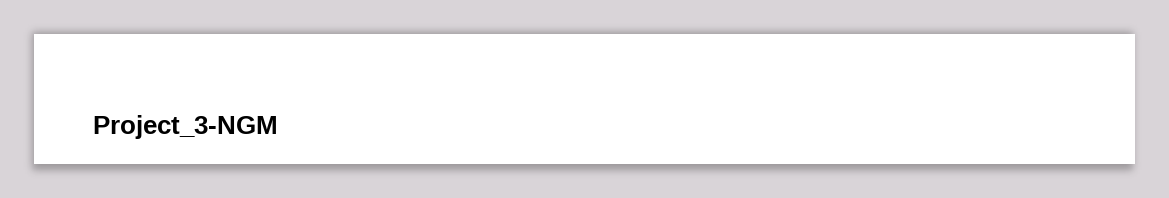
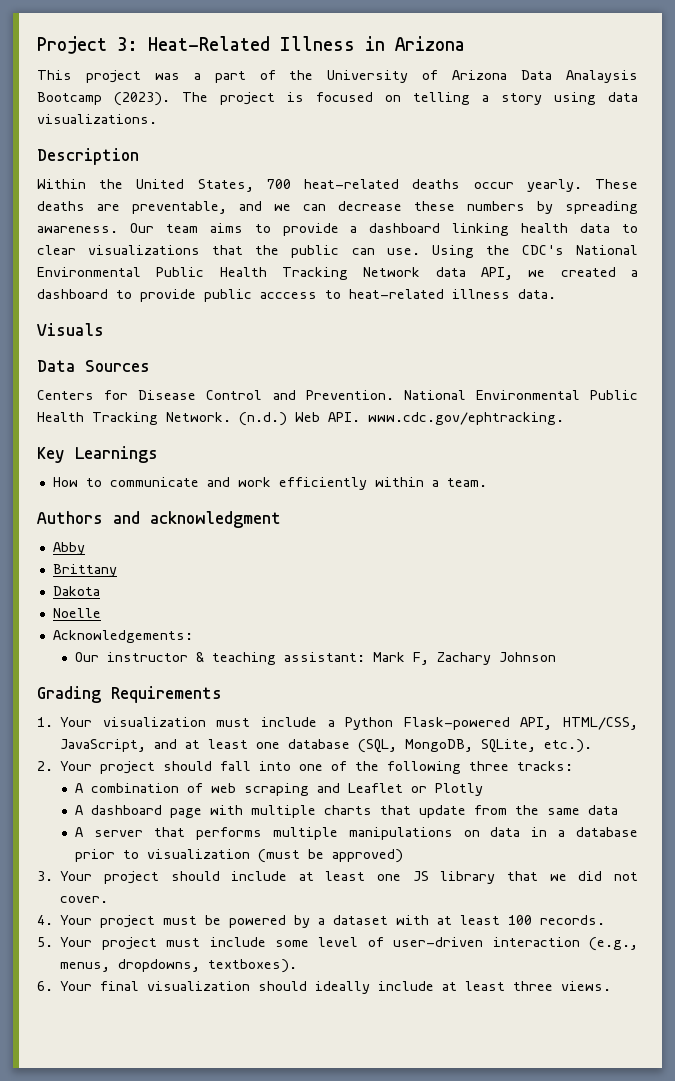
- Project_3-NGM
+ Project 3: Heat-Related Illness in Arizona
+ This project was a part of the University of Arizona Data Analaysis Bootcamp (2023). The project is focused on telling a story using data visualizations.
+ Description
+ Within the United States, 700 heat-related deaths occur yearly. These deaths are preventable, and we can decrease these numbers by spreading awareness. Our team aims to provide a dashboard linking health data to clear visualizations that the public can use. Using the CDC's National Environmental Public Health Tracking Network data API, we created a dashboard to provide public acccess to heat-related illness data.
+ Visuals
+ Data Sources
+ Centers for Disease Control and Prevention. National Environmental Public Health Tracking Network. (n.d.) Web API. www.cdc.gov/ephtracking.
+ Key Learnings
+ How to communicate and work efficiently within a team.
+ Authors and acknowledgment
+ Abby
+ Brittany
+ Dakota
+ Noelle
+ Acknowledgements:
+ Our instructor & teaching assistant: Mark F, Zachary Johnson
+ Grading Requirements
+ 1. Your visualization must include a Python Flask-powered API, HTML/CSS, JavaScript, and at least one database (SQL, MongoDB, SQLite, etc.).
+ 2. Your project should fall into one of the following three tracks:
+ A combination of web scraping and Leaflet or Plotly
+ A dashboard page with multiple charts that update from the same data
+ A server that performs multiple manipulations on data in a database prior to visualization (must be approved)
+ 3. Your project should include at least one JS library that we did not cover.
+ 4. Your project must be powered by a dataset with at least 100 records.
+ 5. Your project must include some level of user-driven interaction (e.g., menus, dropdowns, textboxes).
+ 6. Your final visualization should ideally include at least three views.

